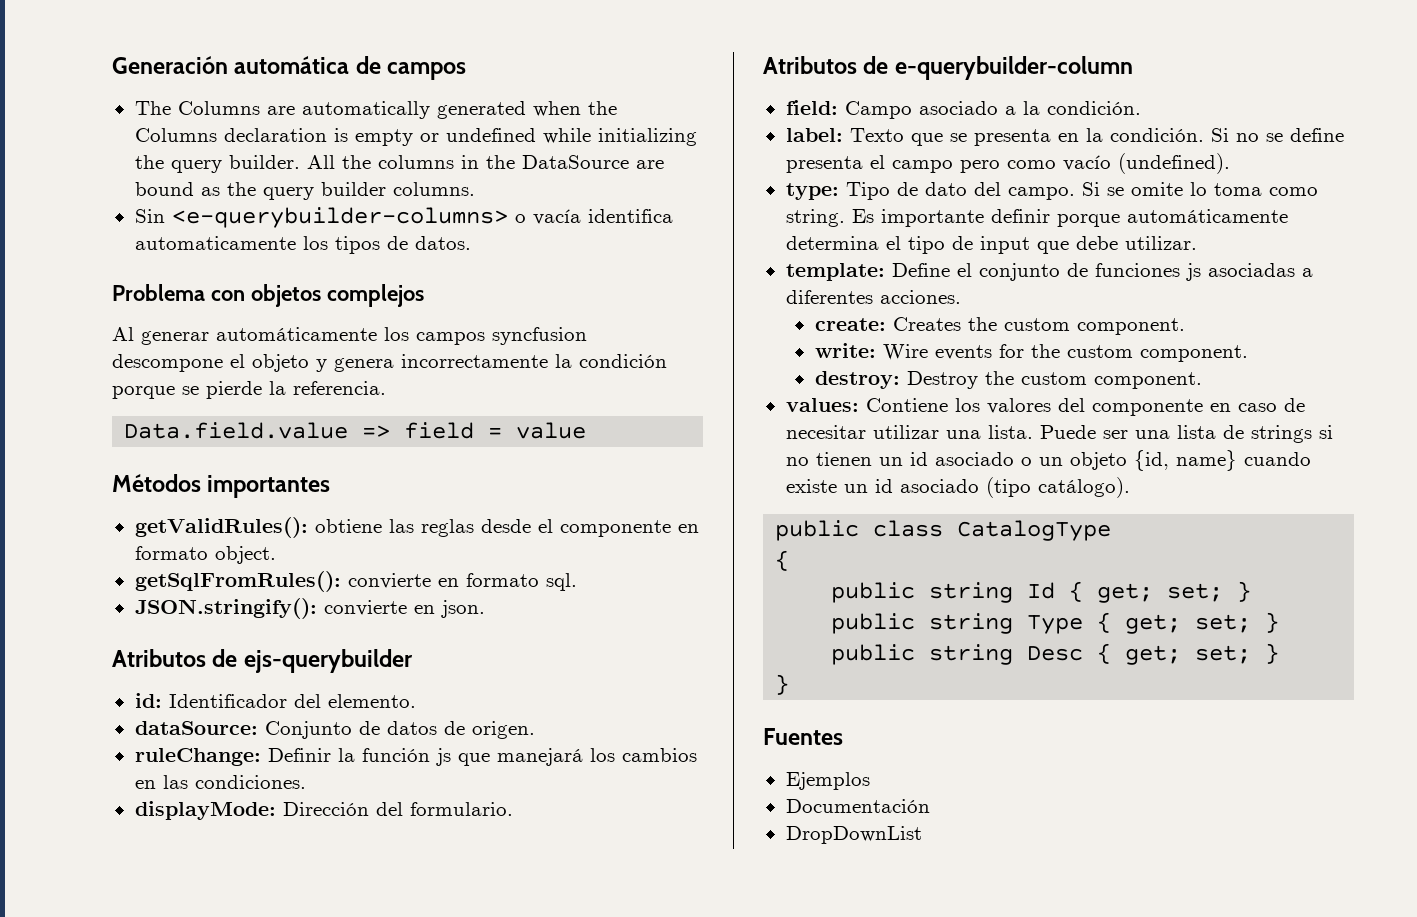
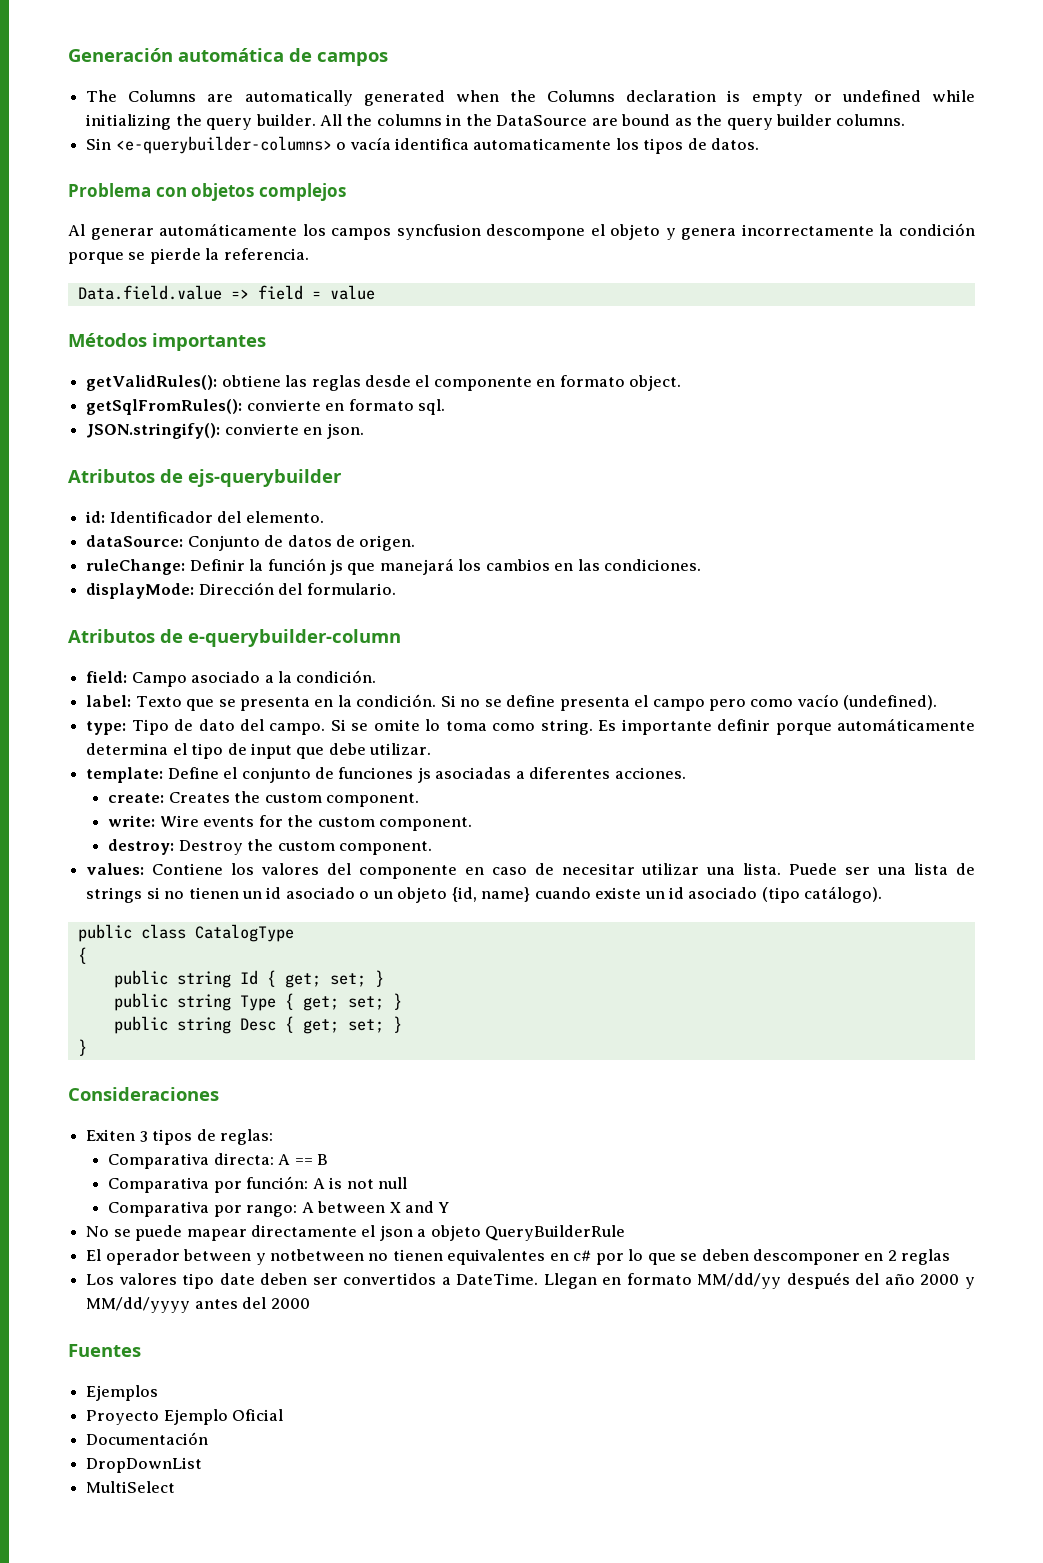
+ Consideraciones
+ Exiten 3 tipos de reglas:
+ Comparativa directa: A == B
+ Comparativa por función: A is not null
+ Comparativa por rango: A between X and Y
+ No se puede mapear directamente el json a objeto QueryBuilderRule
+ El operador between y notbetween no tienen equivalentes en c# por lo que se deben descomponer en 2 reglas
+ Los valores tipo date deben ser convertidos a DateTime. Llegan en formato MM/dd/yy después del año 2000 y MM/dd/yyyy antes del 2000
+ Proyecto Ejemplo Oficial
+ MultiSelect

